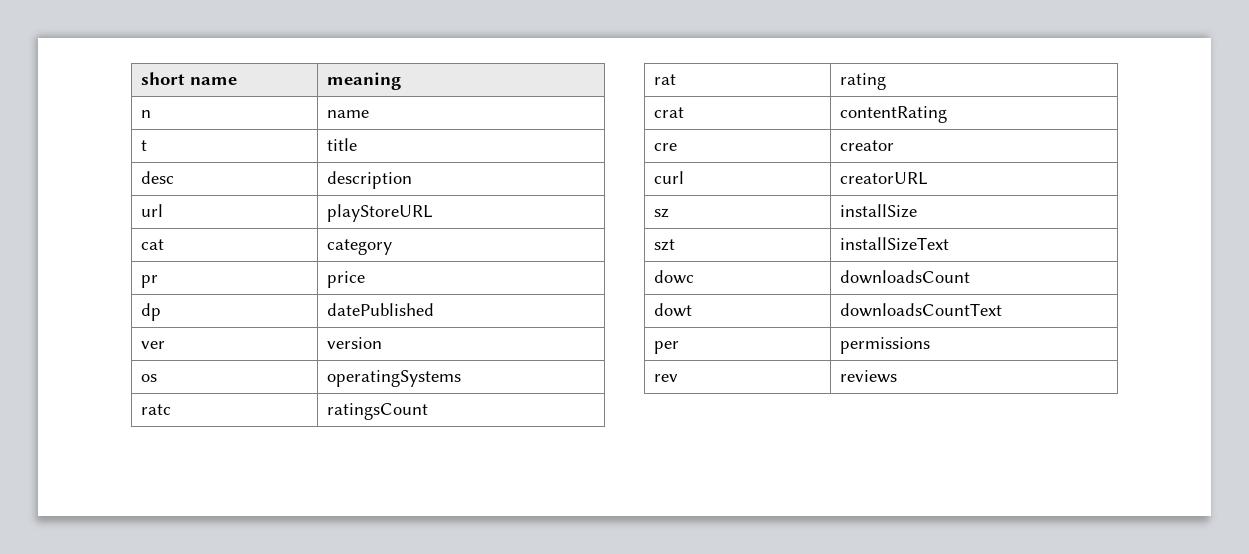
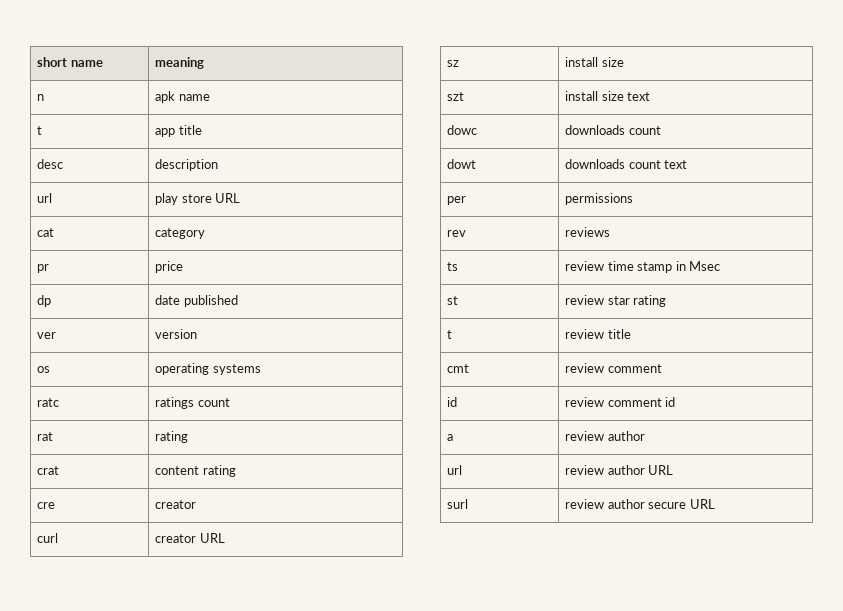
- n | name
+ n | apk name
- t | title
+ t | app title
- url | playStoreURL
+ url | play store URL
- dp | datePublished
+ dp | date published
- os | operatingSystems
+ os | operating systems
- ratc | ratingsCount
+ ratc | ratings count
- crat | contentRating
+ crat | content rating
- curl | creatorURL
+ curl | creator URL
- sz | installSize
+ sz | install size
- szt | installSizeText
+ szt | install size text
- dowc | downloadsCount
+ dowc | downloads count
- dowt | downloadsCountText
+ dowt | downloads count text
+ ts | review time stamp in Msec
+ st | review star rating
+ t | review title
+ cmt | review comment
+ id | review comment id
+ a | review author
+ url | review author URL
+ surl | review author secure URL

